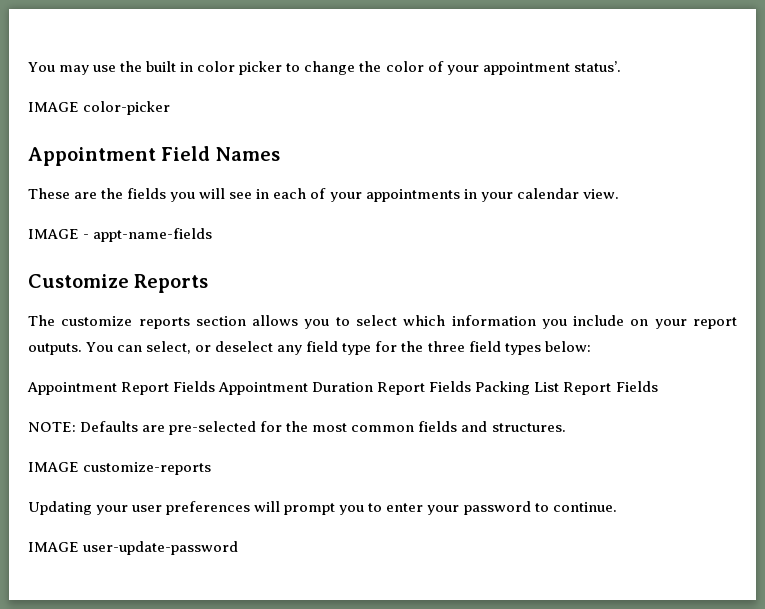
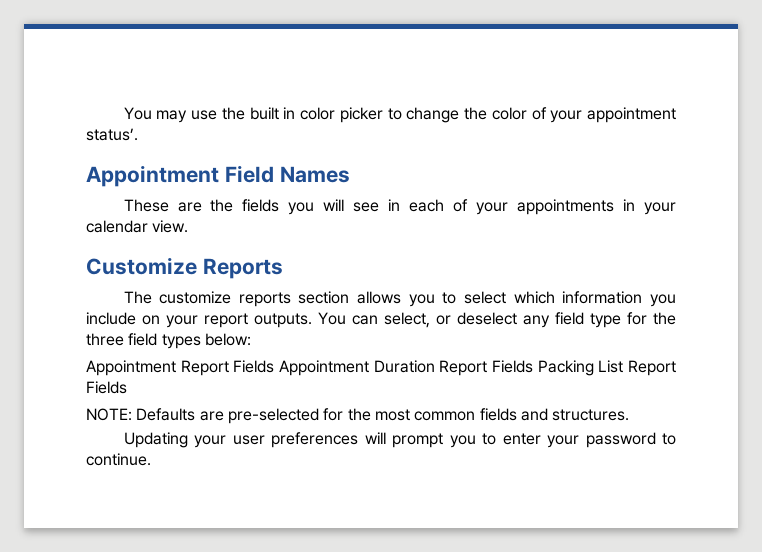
- IMAGE color-picker
- IMAGE - appt-name-fields
- IMAGE customize-reports
- IMAGE user-update-password

